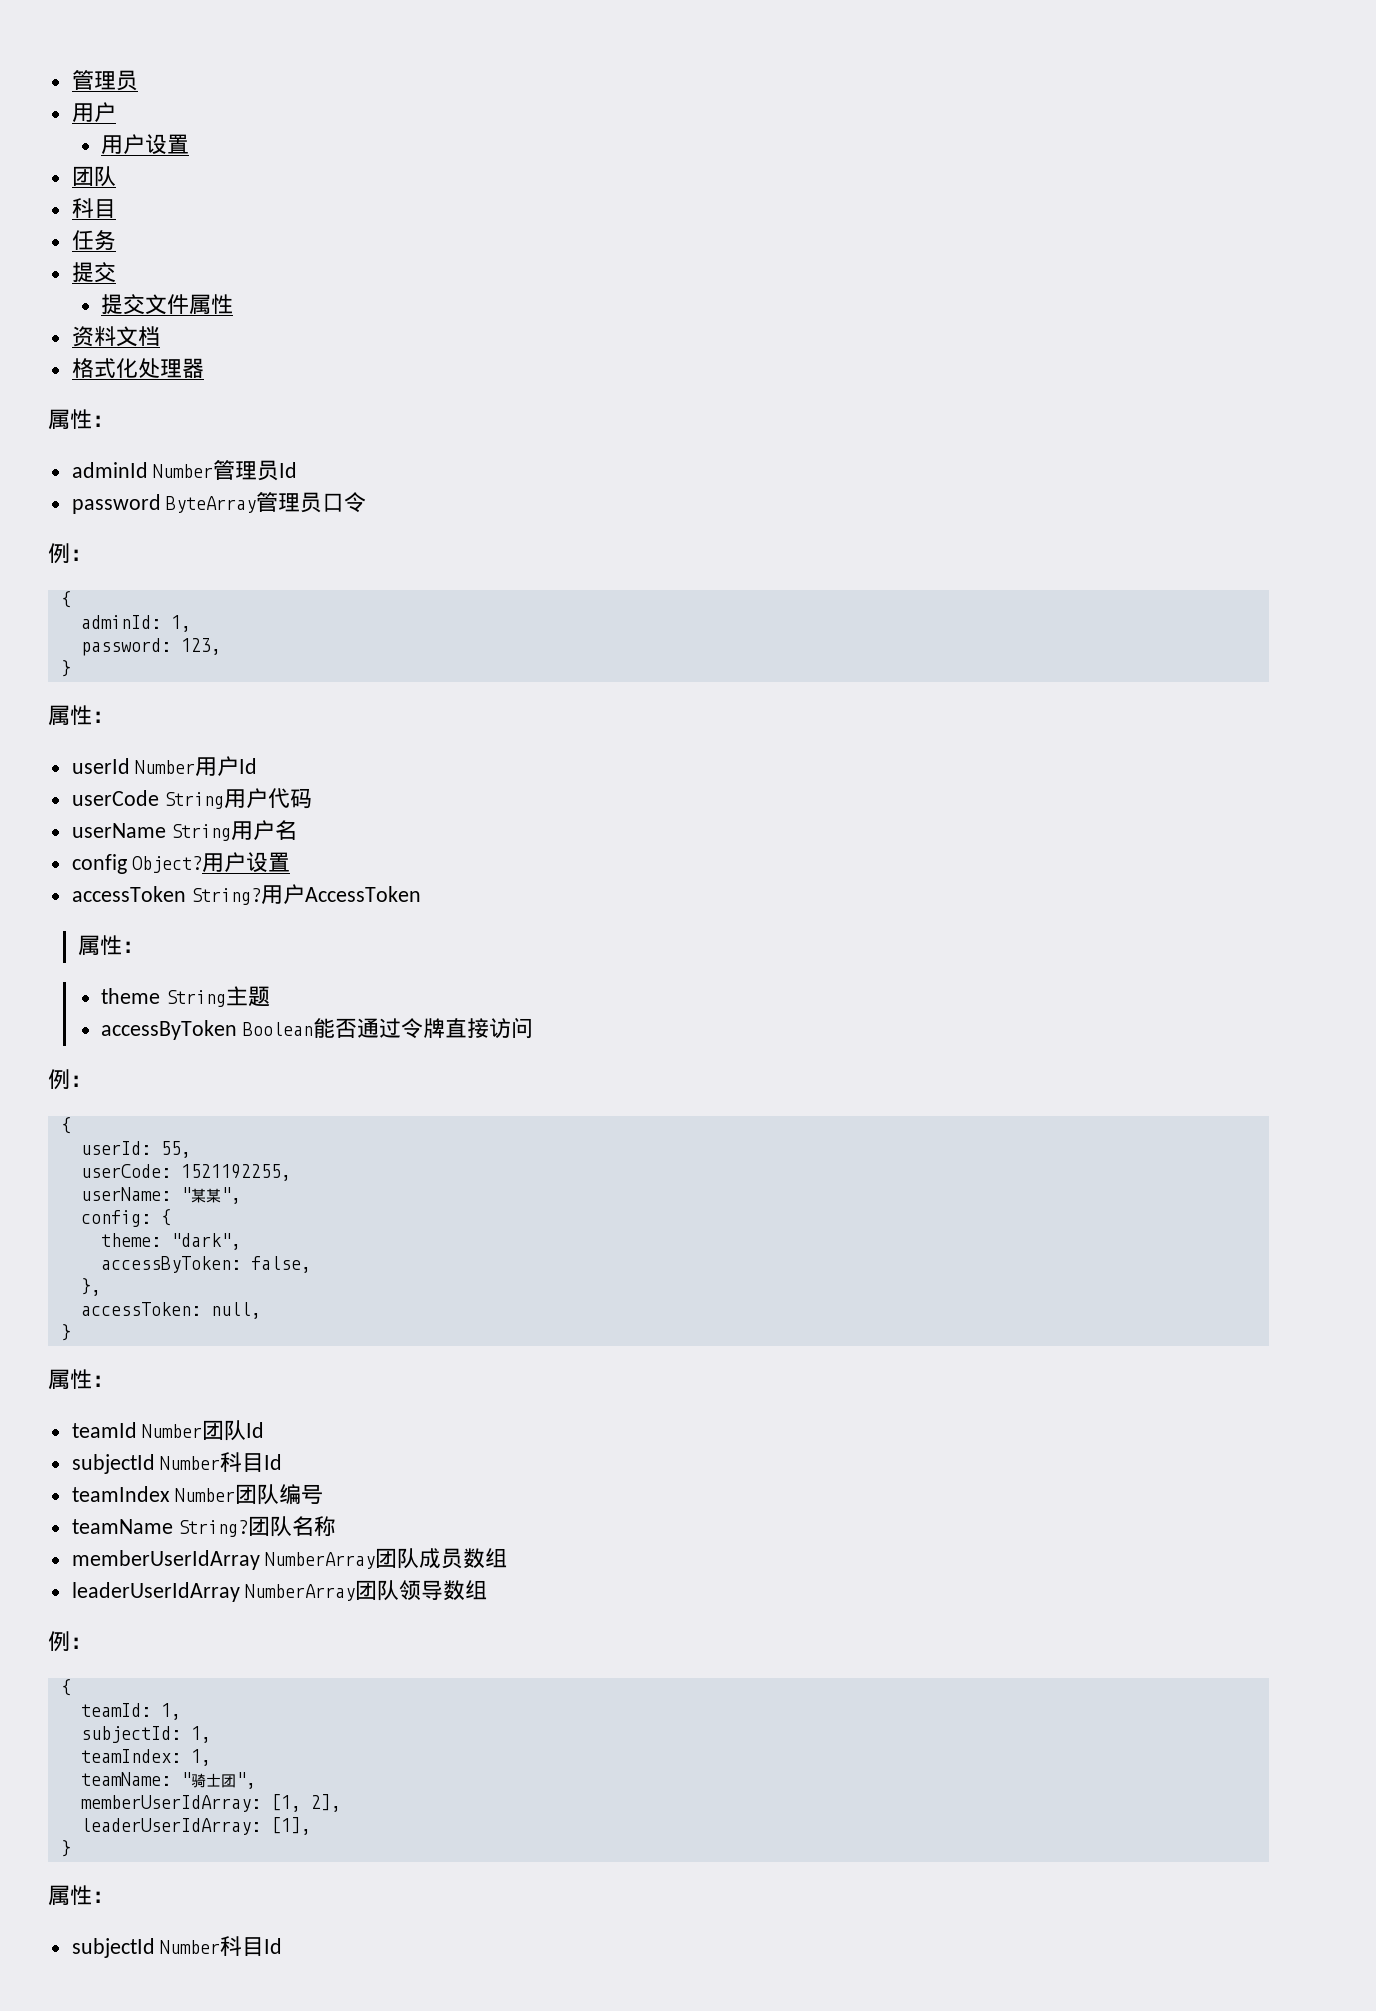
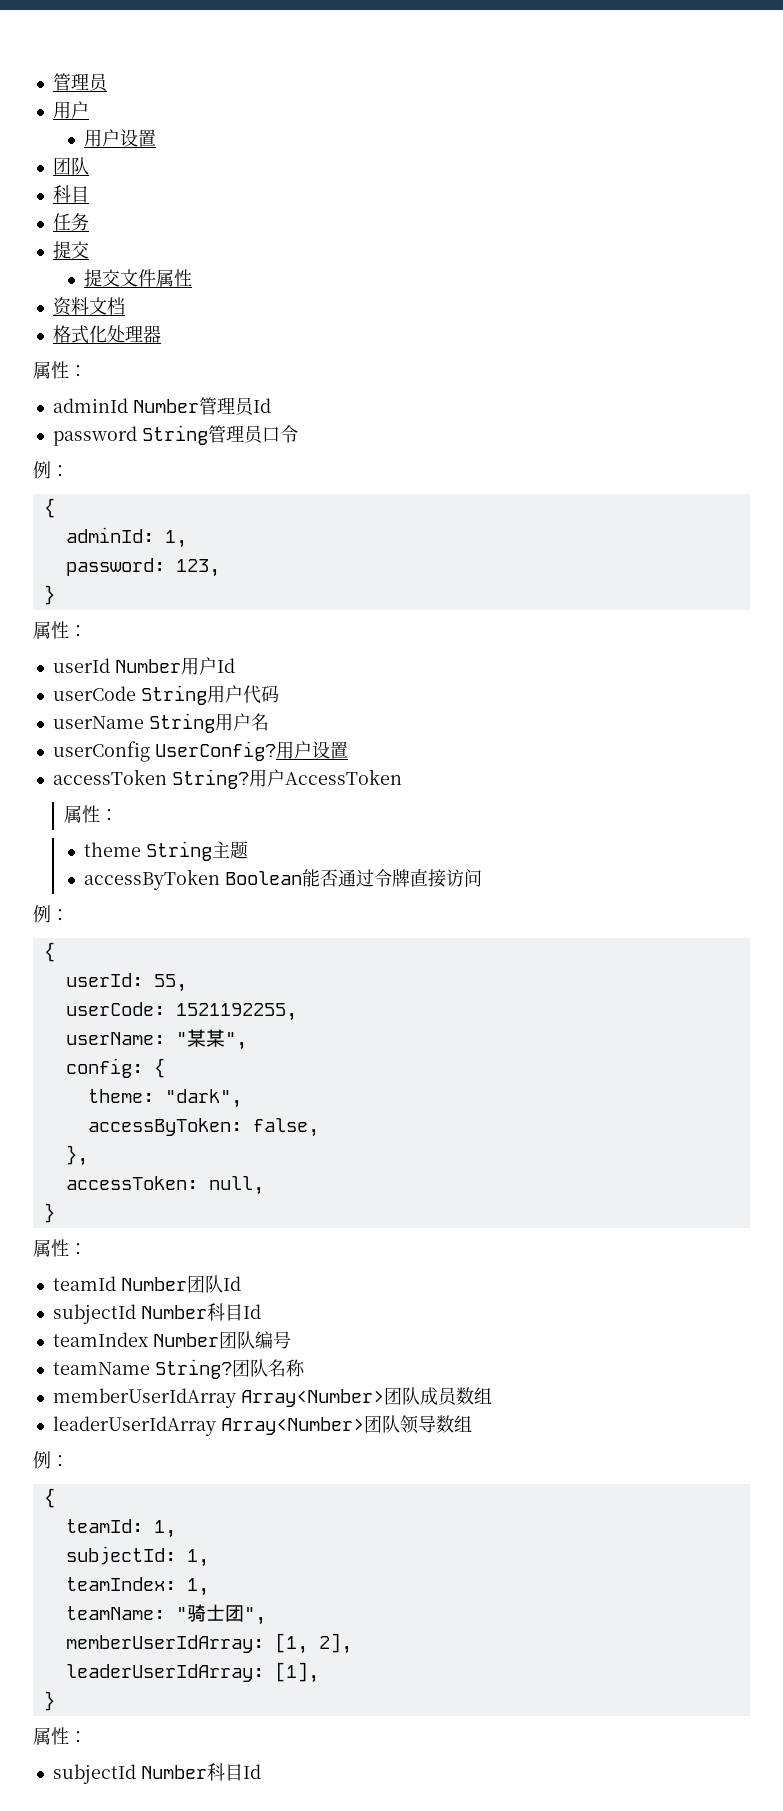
- password ByteArray管理员口令
+ password String管理员口令
- config Object?
+ userConfig UserConfig?
- memberUserIdArray NumberArray团队成员数组
+ memberUserIdArray Array<Number>团队成员数组
- leaderUserIdArray NumberArray团队领导数组
+ leaderUserIdArray Array<Number>团队领导数组

